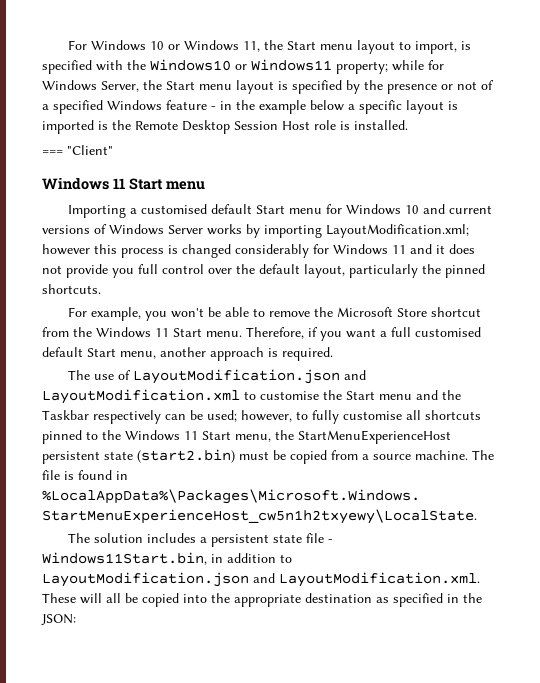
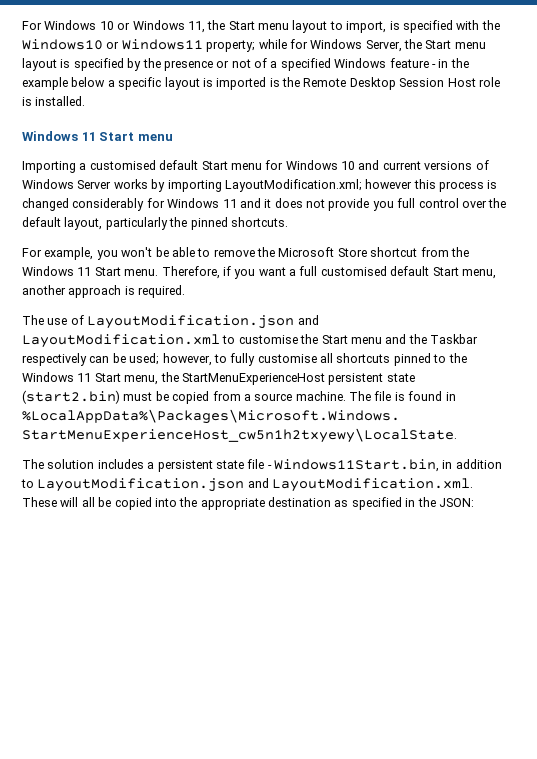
- === "Client"

